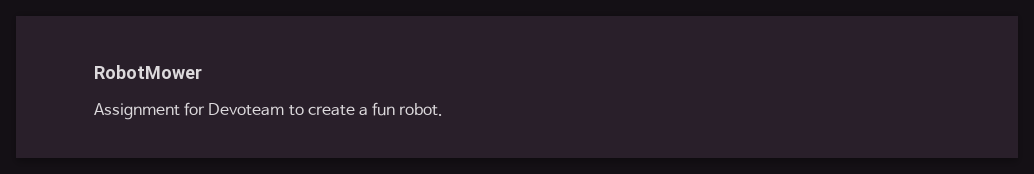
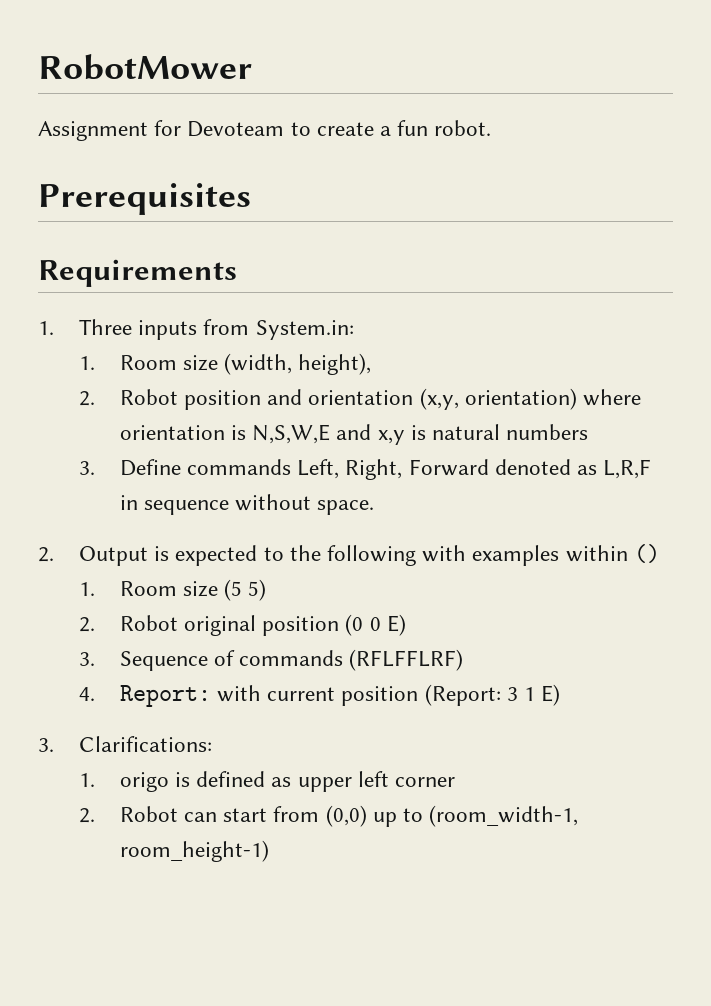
+ Prerequisites
+ Requirements
+ 1. Three inputs from System.in:
+ 1. Room size (width, height),
+ 2. Robot position and orientation (x,y, orientation) where orientation is N,S,W,E and x,y is natural numbers
+ 3. Define commands Left, Right, Forward denoted as L,R,F in sequence without space.
+ 2. Output is expected to the following with examples within ()
+ 1. Room size (5 5)
+ 2. Robot original position (0 0 E)
+ 3. Sequence of commands (RFLFFLRF)
+ 4. Report: with current position (Report: 3 1 E)
+ 3. Clarifications:
+ 1. origo is defined as upper left corner
+ 2. Robot can start from (0,0) up to (room_width-1, room_height-1)

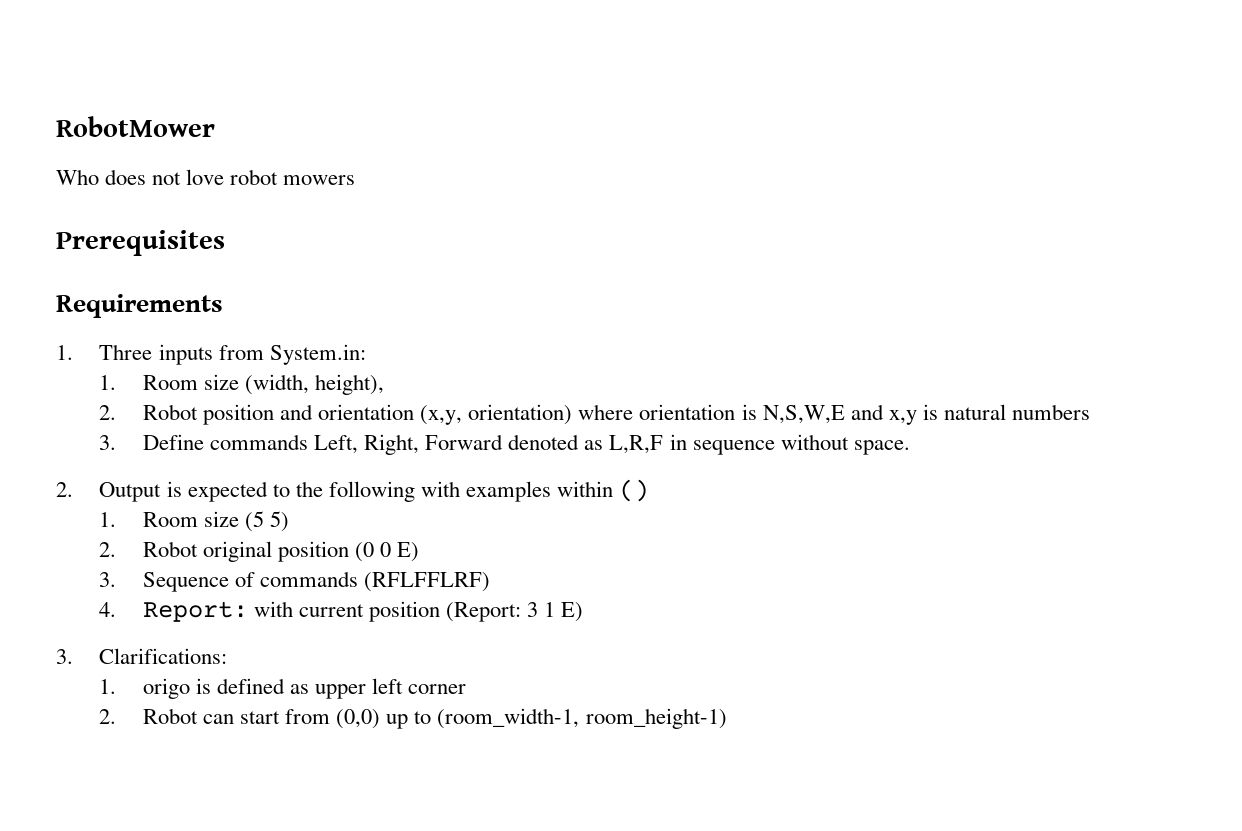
- Assignment for Devoteam to create a fun robot.
+ Who does not love robot mowers

